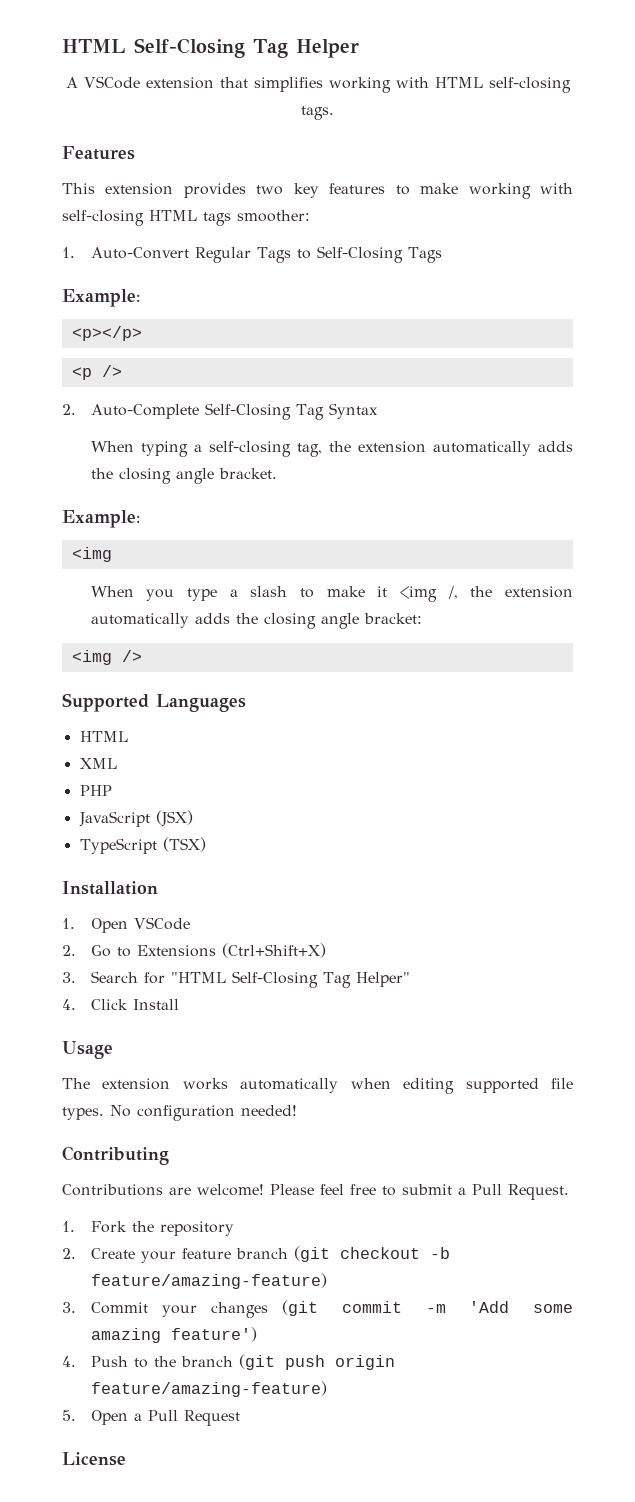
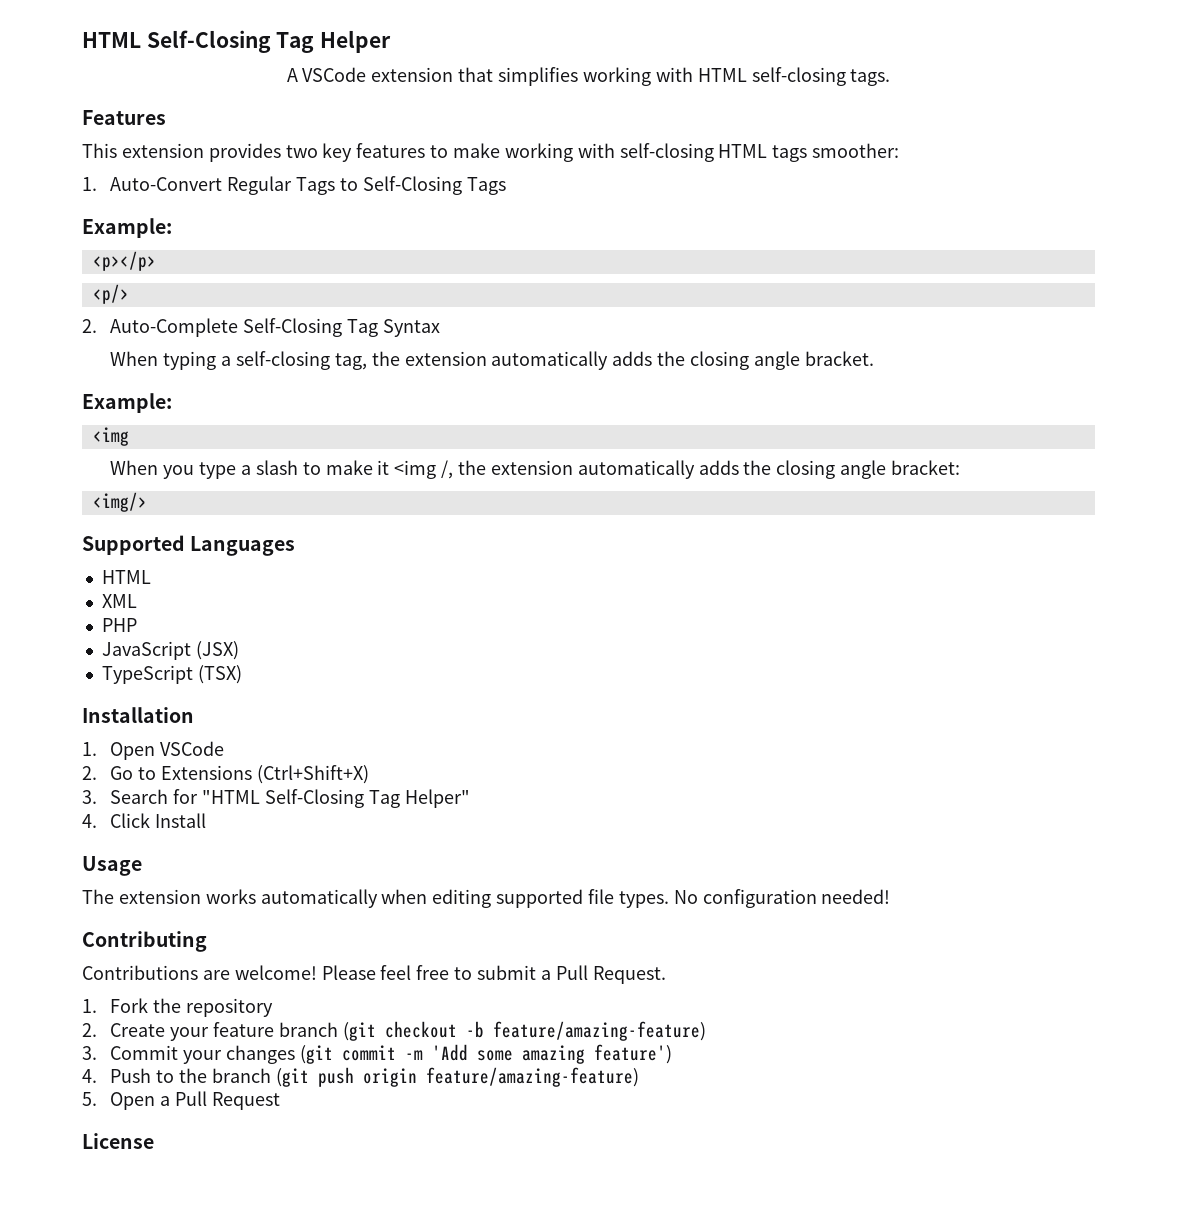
- <p />
+ <p/>
- <img />
+ <img/>

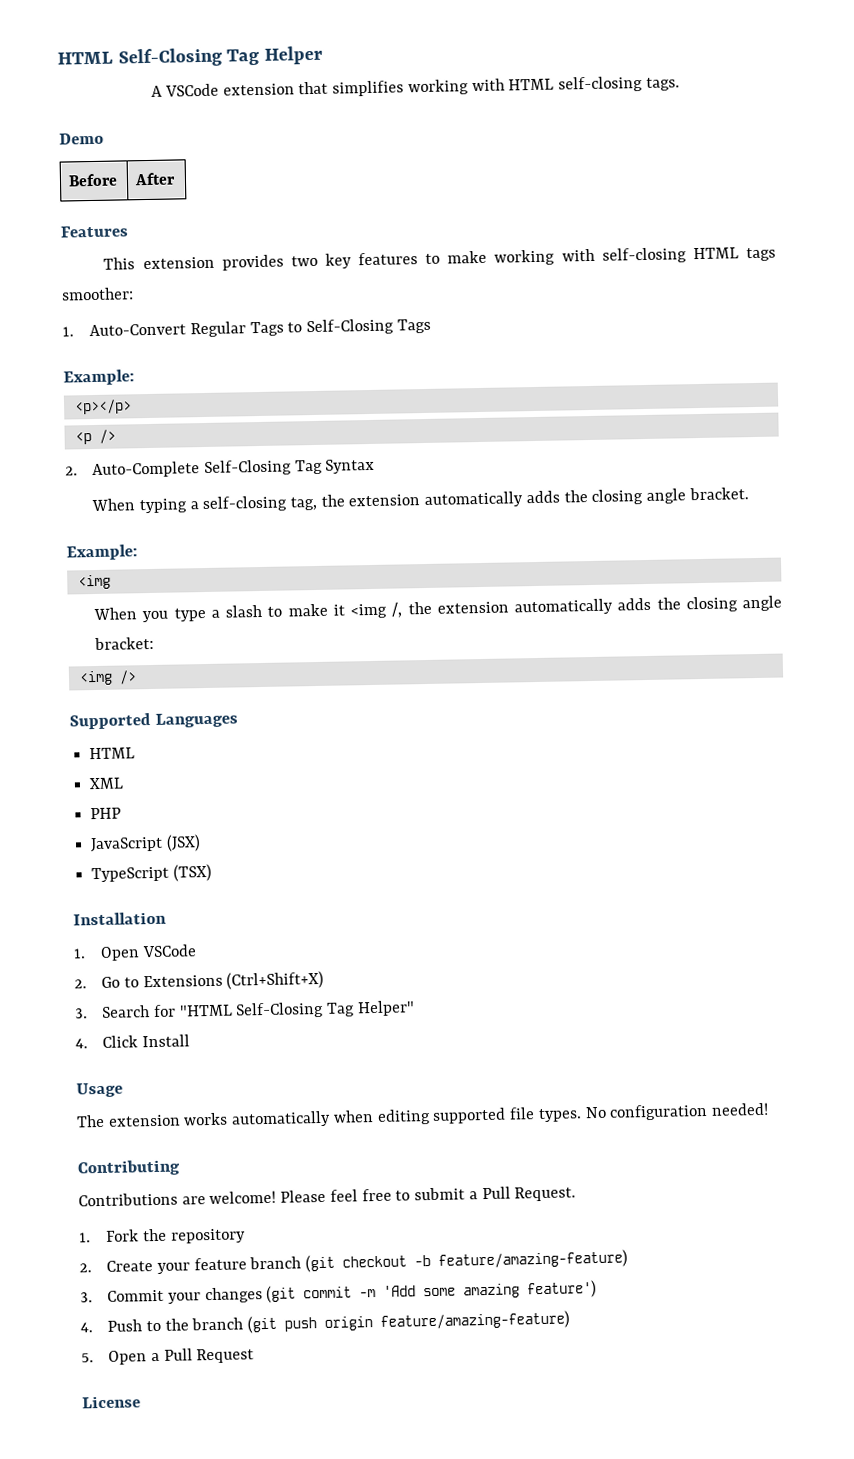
+ Demo
+ Before | After
- <p/>
+ <p />
- <img/>
+ <img />

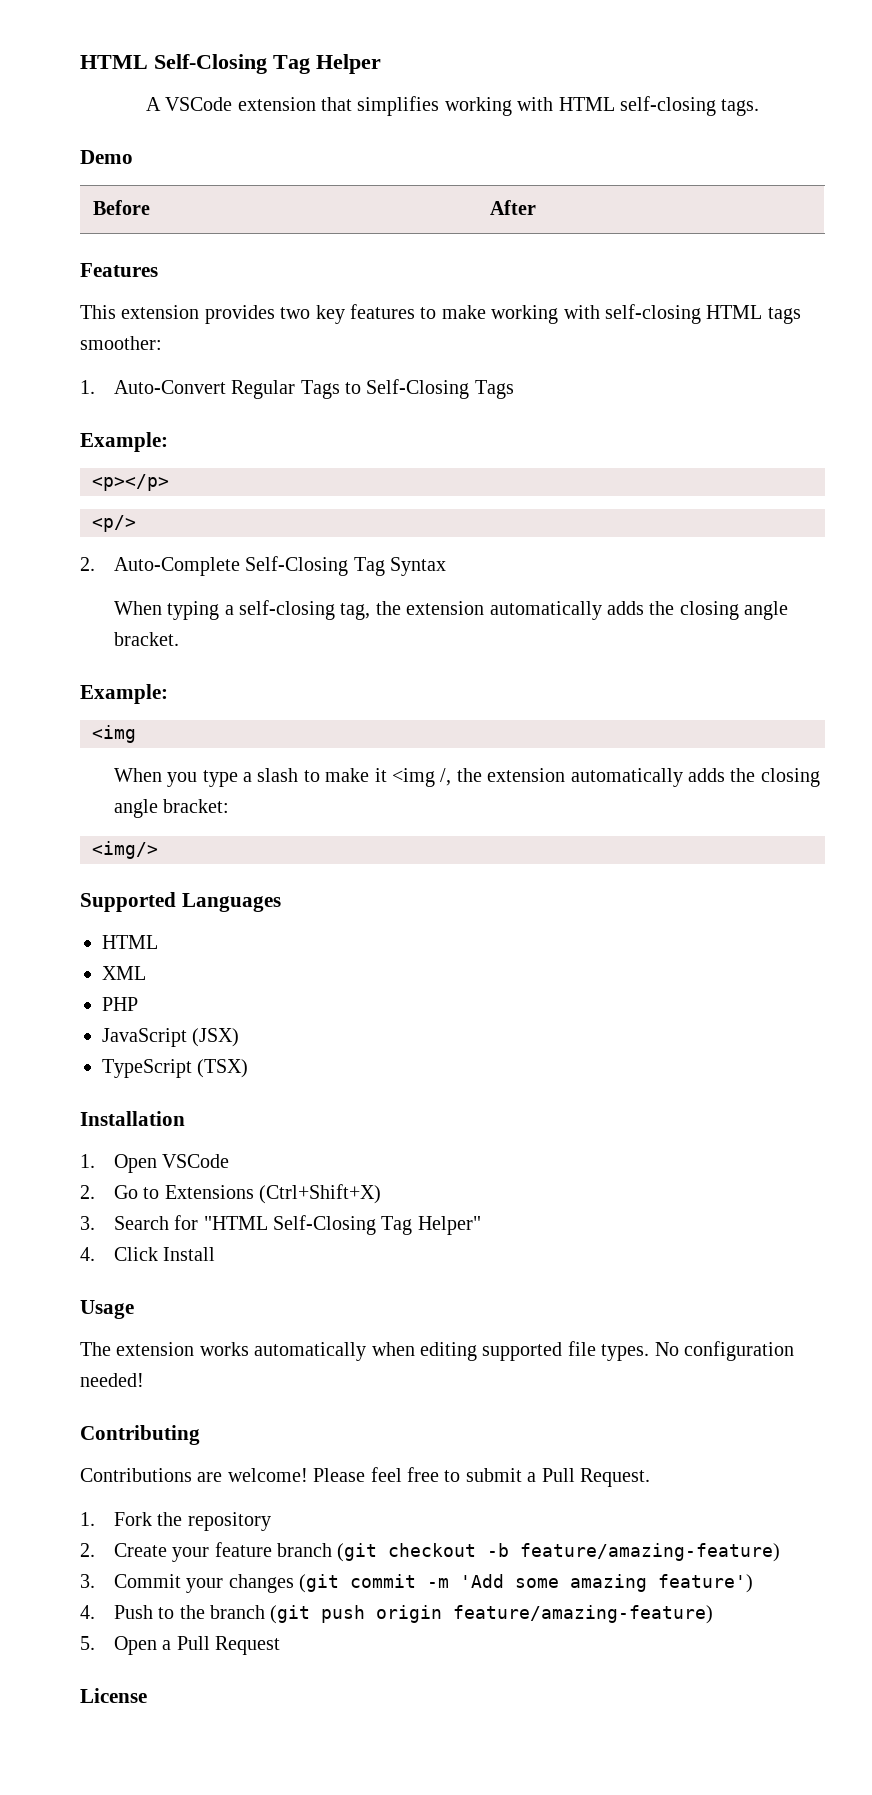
- <p />
+ <p/>
- <img />
+ <img/>

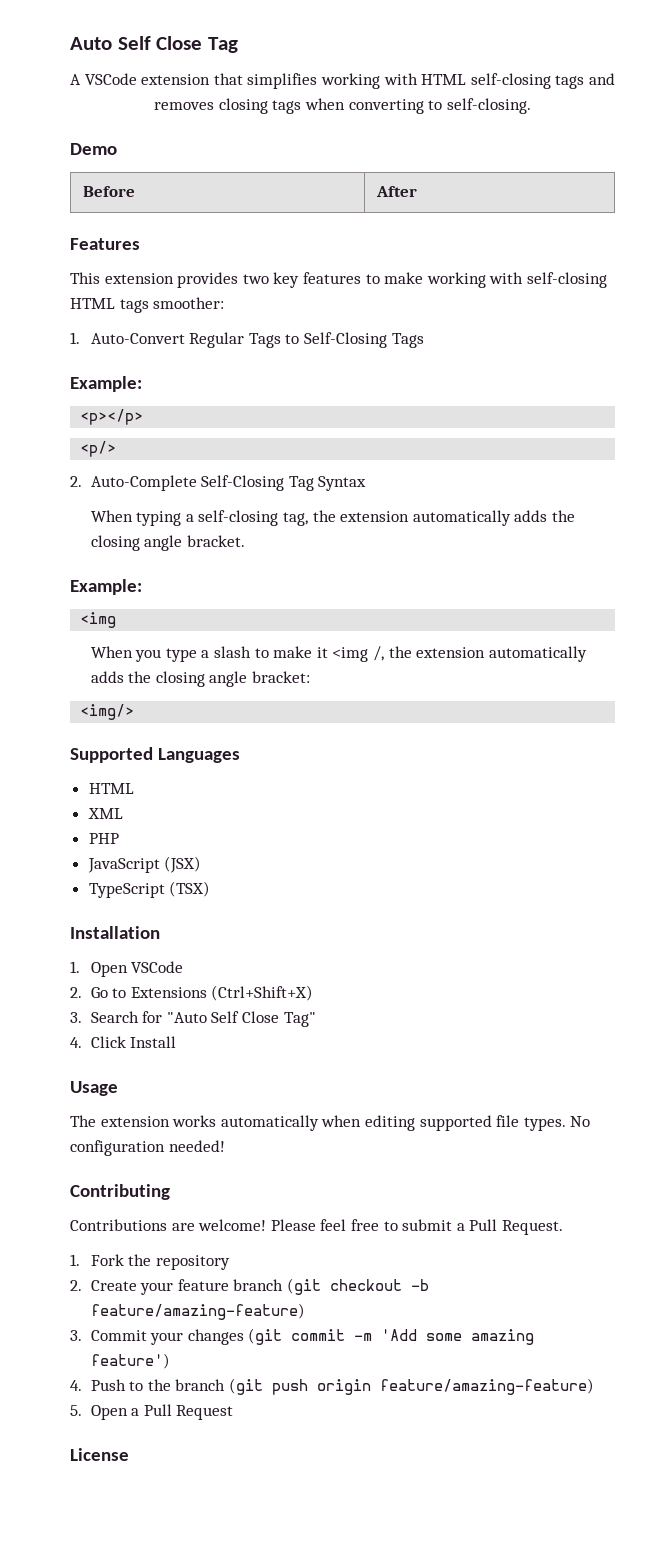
- HTML Self-Closing Tag Helper
+ Auto Self Close Tag
- A VSCode extension that simplifies working with HTML self-closing tags.
+ A VSCode extension that simplifies working with HTML self-closing tags and removes closing tags when converting to self-closing.
- 3. Search for "HTML Self-Closing Tag Helper"
+ 3. Search for "Auto Self Close Tag"

